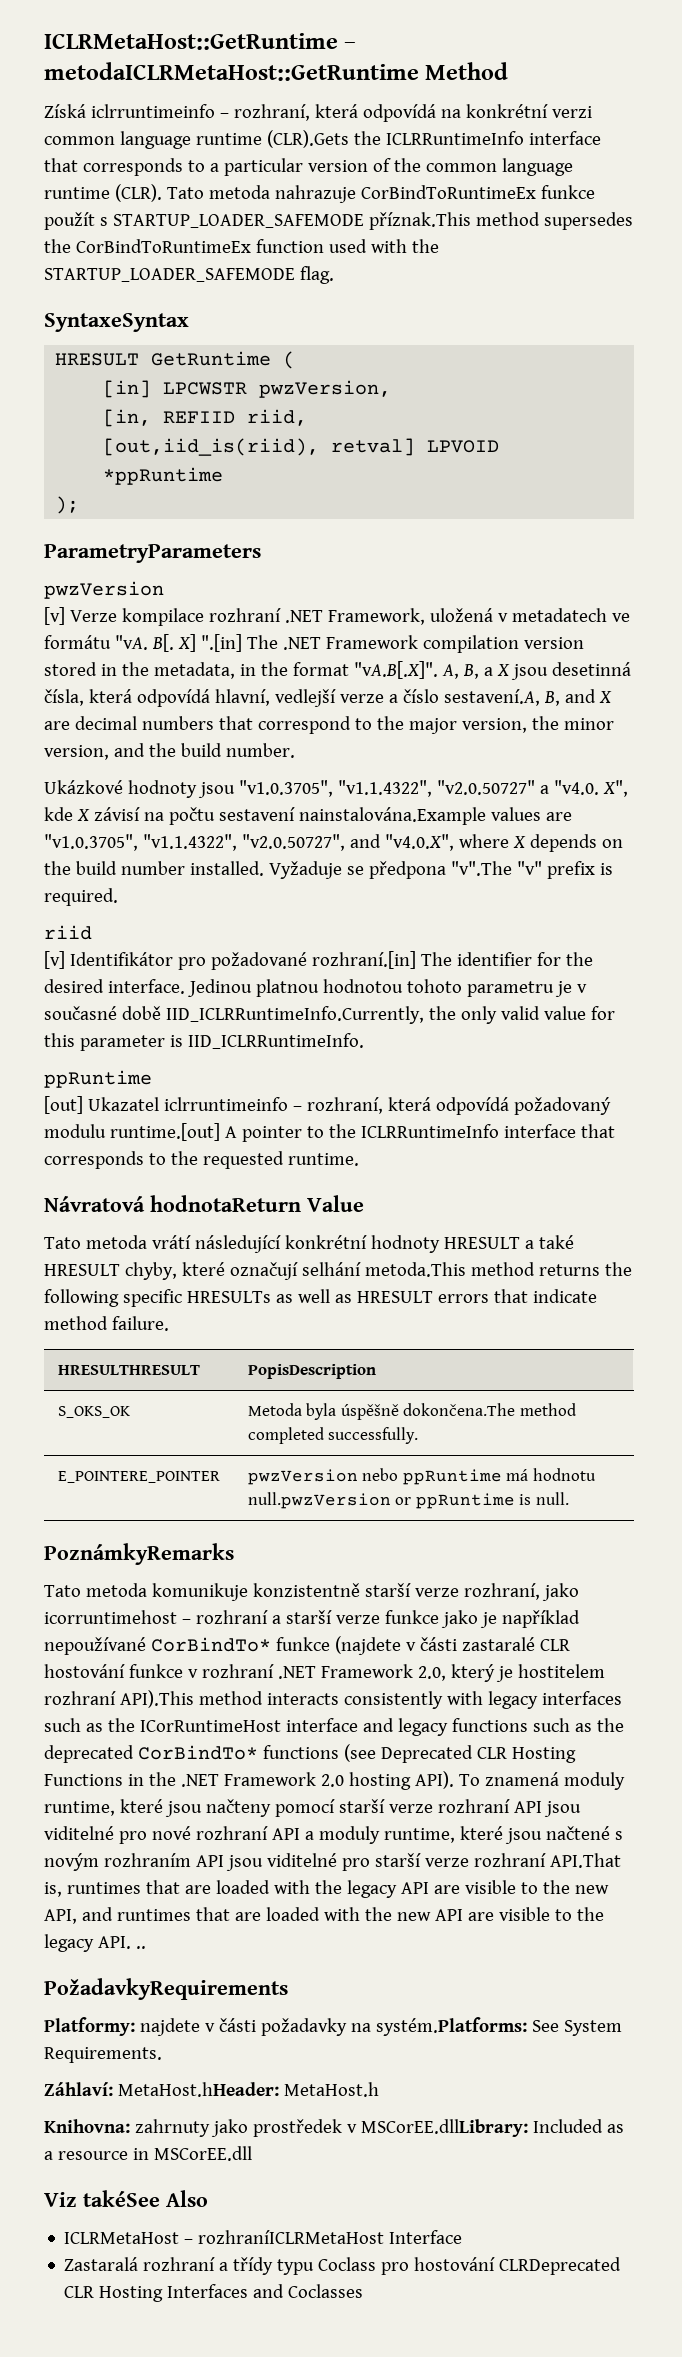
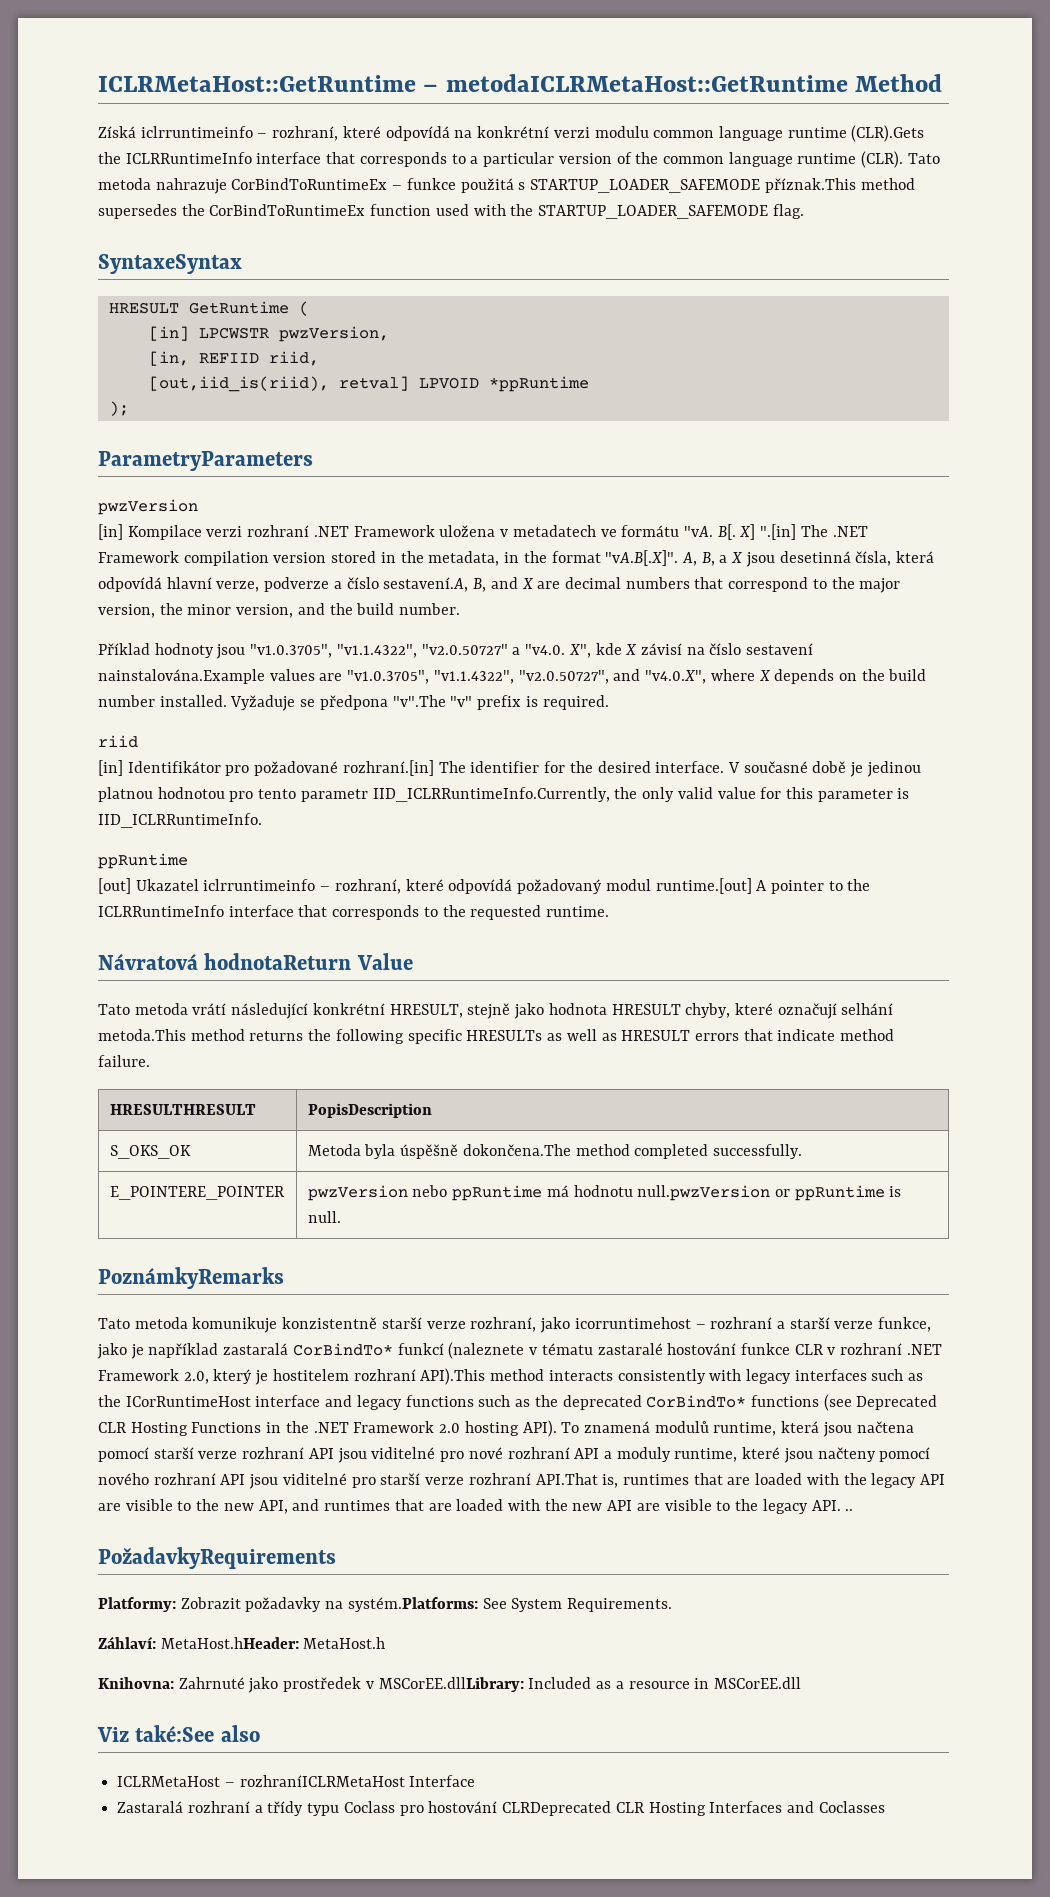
- Získá iclrruntimeinfo – rozhraní, která odpovídá na konkrétní verzi common language runtime (CLR).Gets the ICLRRuntimeInfo interface that corresponds to a particular version of the common language runtime (CLR).
+ Získá iclrruntimeinfo – rozhraní, které odpovídá na konkrétní verzi modulu common language runtime (CLR).Gets the ICLRRuntimeInfo interface that corresponds to a particular version of the common language runtime (CLR).
- Tato metoda nahrazuje CorBindToRuntimeEx funkce použít s STARTUP_LOADER_SAFEMODE příznak.This method supersedes the CorBindToRuntimeEx function used with the STARTUP_LOADER_SAFEMODE flag.
+ Tato metoda nahrazuje CorBindToRuntimeEx – funkce použitá s STARTUP_LOADER_SAFEMODE příznak.This method supersedes the CorBindToRuntimeEx function used with the STARTUP_LOADER_SAFEMODE flag.
- [v] Verze kompilace rozhraní .NET Framework, uložená v metadatech ve formátu "vA.
+ [in] Kompilace verzi rozhraní .NET Framework uložena v metadatech ve formátu "vA.
- B[. X] ".[in] The .NET Framework compilation version stored in the metadata, in the format "vA.B[.X]". A, B, a X jsou desetinná čísla, která odpovídá hlavní, vedlejší verze a číslo sestavení.A, B, and X are decimal numbers that correspond to the major version, the minor version, and the build number.
+ B[. X] ".[in] The .NET Framework compilation version stored in the metadata, in the format "vA.B[.X]". A, B, a X jsou desetinná čísla, která odpovídá hlavní verze, podverze a číslo sestavení.A, B, and X are decimal numbers that correspond to the major version, the minor version, and the build number.
- Ukázkové hodnoty jsou "v1.0.3705", "v1.1.4322", "v2.0.50727" a "v4.0. X", kde X závisí na počtu sestavení nainstalována.Example values are "v1.0.3705", "v1.1.4322", "v2.0.50727", and "v4.0.X", where X depends on the build number installed.
+ Příklad hodnoty jsou "v1.0.3705", "v1.1.4322", "v2.0.50727" a "v4.0. X", kde X závisí na číslo sestavení nainstalována.Example values are "v1.0.3705", "v1.1.4322", "v2.0.50727", and "v4.0.X", where X depends on the build number installed.
- [v] Identifikátor pro požadované rozhraní.[in] The identifier for the desired interface.
+ [in] Identifikátor pro požadované rozhraní.[in] The identifier for the desired interface.
- Jedinou platnou hodnotou tohoto parametru je v současné době IID_ICLRRuntimeInfo.Currently, the only valid value for this parameter is IID_ICLRRuntimeInfo.
+ V současné době je jedinou platnou hodnotou pro tento parametr IID_ICLRRuntimeInfo.Currently, the only valid value for this parameter is IID_ICLRRuntimeInfo.
- [out] Ukazatel iclrruntimeinfo – rozhraní, která odpovídá požadovaný modulu runtime.[out] A pointer to the ICLRRuntimeInfo interface that corresponds to the requested runtime.
+ [out] Ukazatel iclrruntimeinfo – rozhraní, které odpovídá požadovaný modul runtime.[out] A pointer to the ICLRRuntimeInfo interface that corresponds to the requested runtime.
- Tato metoda vrátí následující konkrétní hodnoty HRESULT a také HRESULT chyby, které označují selhání metoda.This method returns the following specific HRESULTs as well as HRESULT errors that indicate method failure.
+ Tato metoda vrátí následující konkrétní HRESULT, stejně jako hodnota HRESULT chyby, které označují selhání metoda.This method returns the following specific HRESULTs as well as HRESULT errors that indicate method failure.
- Tato metoda komunikuje konzistentně starší verze rozhraní, jako icorruntimehost – rozhraní a starší verze funkce jako je například nepoužívané CorBindTo* funkce (najdete v části zastaralé CLR hostování funkce v rozhraní .NET Framework 2.0, který je hostitelem rozhraní API).This method interacts consistently with legacy interfaces such as the ICorRuntimeHost interface and legacy functions such as the deprecated CorBindTo* functions (see Deprecated CLR Hosting Functions in the .NET Framework 2.0 hosting API).
+ Tato metoda komunikuje konzistentně starší verze rozhraní, jako icorruntimehost – rozhraní a starší verze funkce, jako je například zastaralá CorBindTo* funkcí (naleznete v tématu zastaralé hostování funkce CLR v rozhraní .NET Framework 2.0, který je hostitelem rozhraní API).This method interacts consistently with legacy interfaces such as the ICorRuntimeHost interface and legacy functions such as the deprecated CorBindTo* functions (see Deprecated CLR Hosting Functions in the .NET Framework 2.0 hosting API).
- To znamená moduly runtime, které jsou načteny pomocí starší verze rozhraní API jsou viditelné pro nové rozhraní API a moduly runtime, které jsou načtené s novým rozhraním API jsou viditelné pro starší verze rozhraní API.That is, runtimes that are loaded with the legacy API are visible to the new API, and runtimes that are loaded with the new API are visible to the legacy API. ..
+ To znamená modulů runtime, která jsou načtena pomocí starší verze rozhraní API jsou viditelné pro nové rozhraní API a moduly runtime, které jsou načteny pomocí nového rozhraní API jsou viditelné pro starší verze rozhraní API.That is, runtimes that are loaded with the legacy API are visible to the new API, and runtimes that are loaded with the new API are visible to the legacy API. ..
- Platformy: najdete v části požadavky na systém.Platforms: See System Requirements.
+ Platformy: Zobrazit požadavky na systém.Platforms: See System Requirements.
- Knihovna: zahrnuty jako prostředek v MSCorEE.dllLibrary: Included as a resource in MSCorEE.dll
+ Knihovna: Zahrnuté jako prostředek v MSCorEE.dllLibrary: Included as a resource in MSCorEE.dll
- Viz takéSee Also
+ Viz také:See also

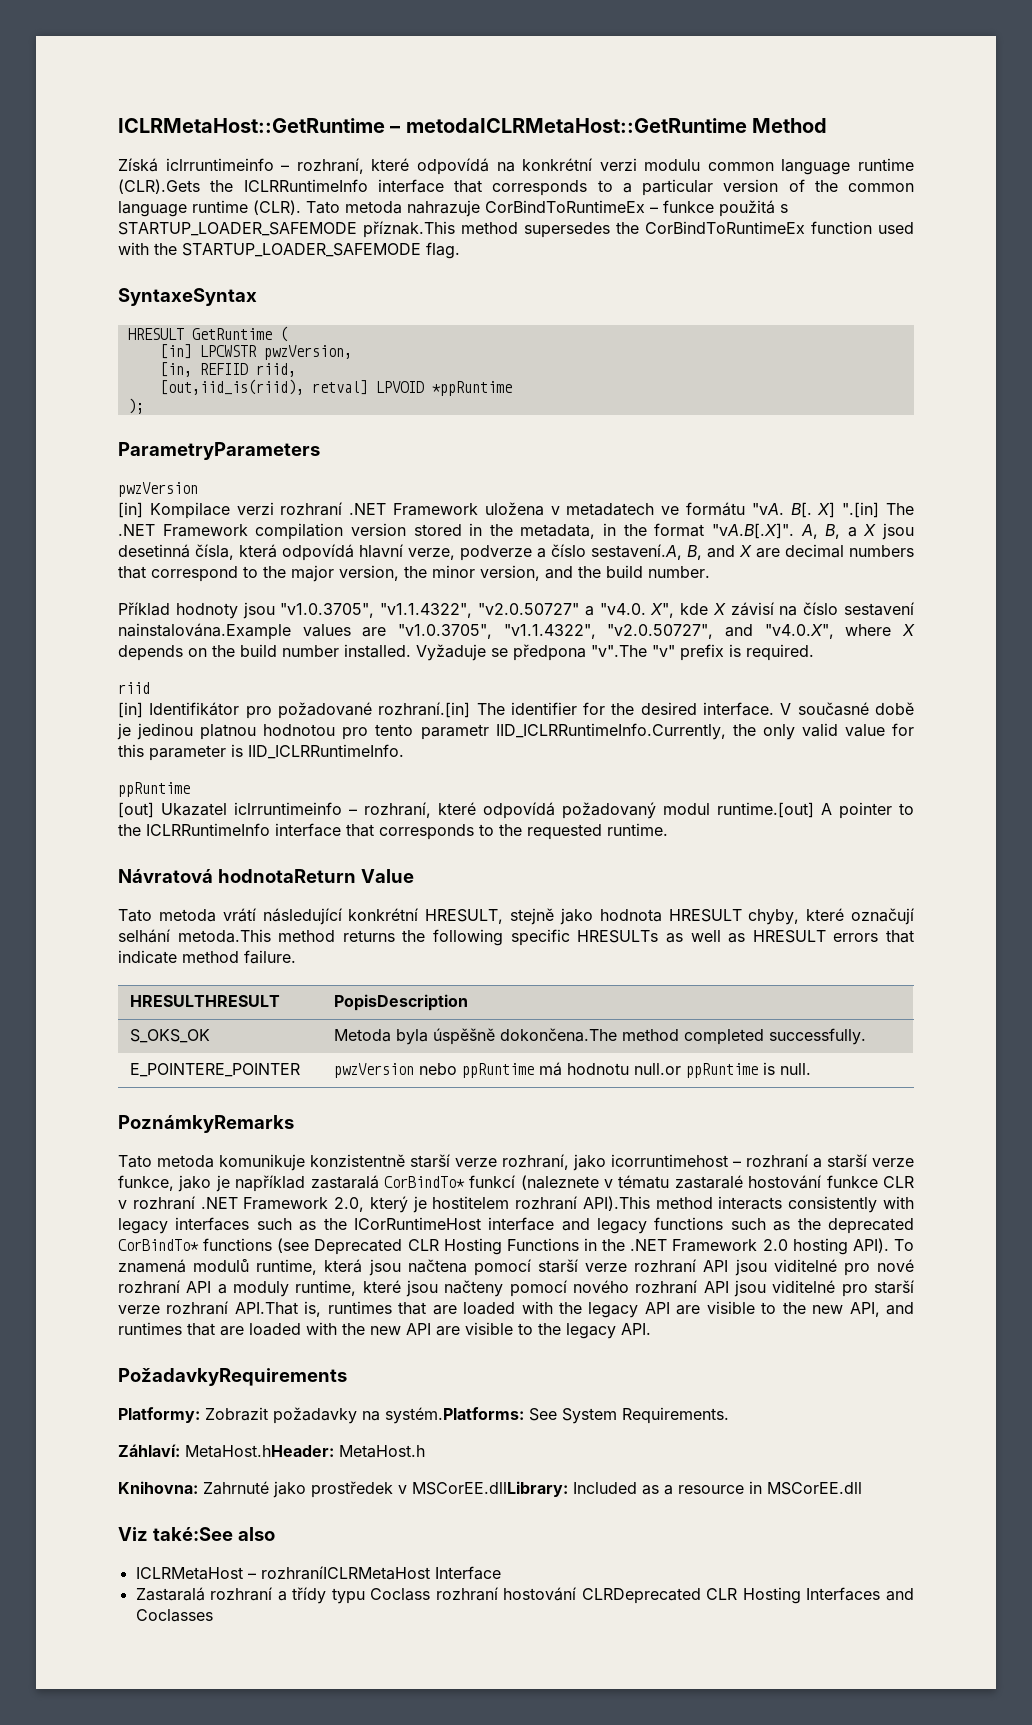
- E_POINTERE_POINTER | pwzVersion nebo ppRuntime má hodnotu null.pwzVersion or ppRuntime is null.
+ E_POINTERE_POINTER | pwzVersion nebo ppRuntime má hodnotu null.or ppRuntime is null.
- To znamená modulů runtime, která jsou načtena pomocí starší verze rozhraní API jsou viditelné pro nové rozhraní API a moduly runtime, které jsou načteny pomocí nového rozhraní API jsou viditelné pro starší verze rozhraní API.That is, runtimes that are loaded with the legacy API are visible to the new API, and runtimes that are loaded with the new API are visible to the legacy API. ..
+ To znamená modulů runtime, která jsou načtena pomocí starší verze rozhraní API jsou viditelné pro nové rozhraní API a moduly runtime, které jsou načteny pomocí nového rozhraní API jsou viditelné pro starší verze rozhraní API.That is, runtimes that are loaded with the legacy API are visible to the new API, and runtimes that are loaded with the new API are visible to the legacy API.
- Zastaralá rozhraní a třídy typu Coclass pro hostování CLRDeprecated CLR Hosting Interfaces and Coclasses
+ Zastaralá rozhraní a třídy typu Coclass rozhraní hostování CLRDeprecated CLR Hosting Interfaces and Coclasses

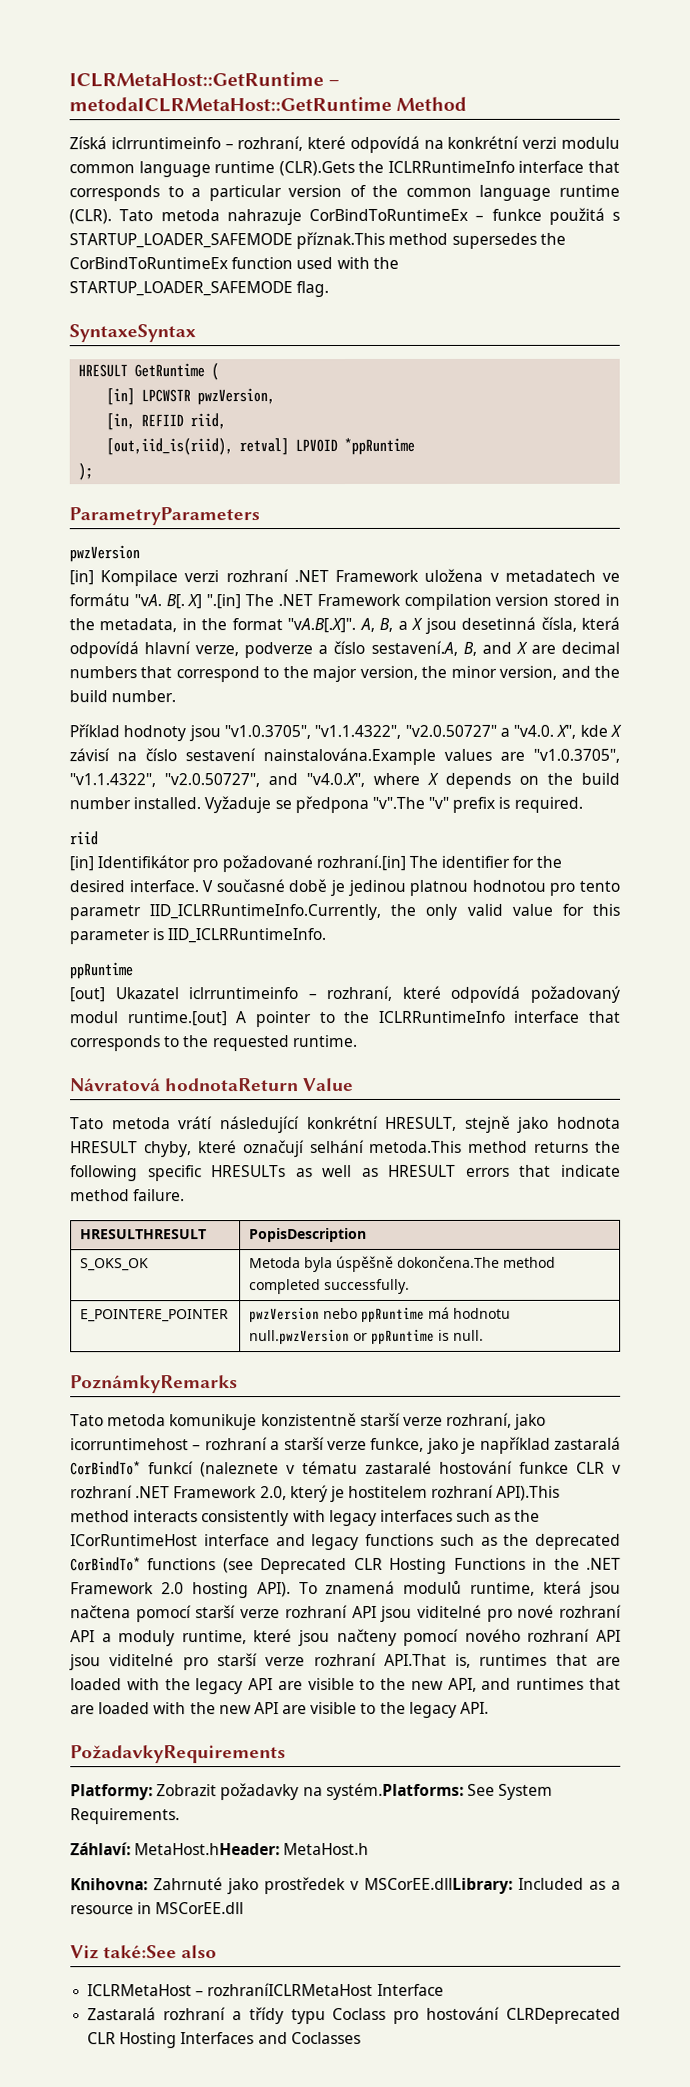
- E_POINTERE_POINTER | pwzVersion nebo ppRuntime má hodnotu null.or ppRuntime is null.
+ E_POINTERE_POINTER | pwzVersion nebo ppRuntime má hodnotu null.pwzVersion or ppRuntime is null.
- Zastaralá rozhraní a třídy typu Coclass rozhraní hostování CLRDeprecated CLR Hosting Interfaces and Coclasses
+ Zastaralá rozhraní a třídy typu Coclass pro hostování CLRDeprecated CLR Hosting Interfaces and Coclasses

